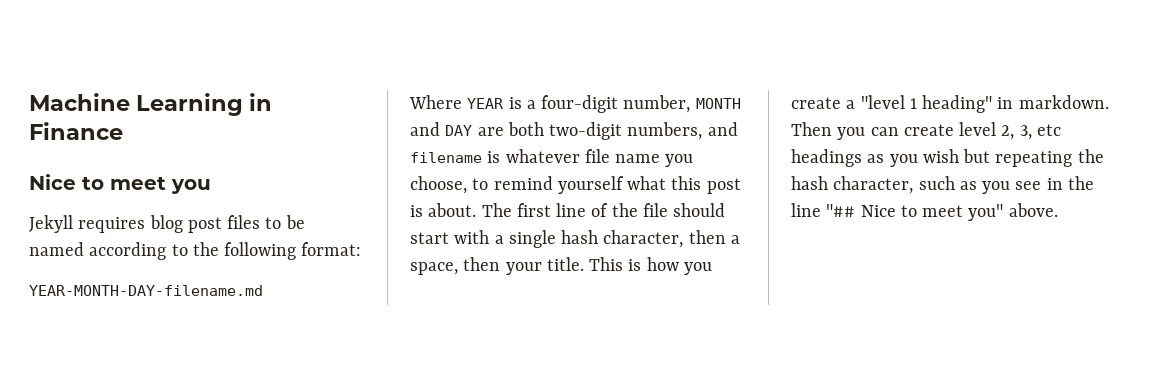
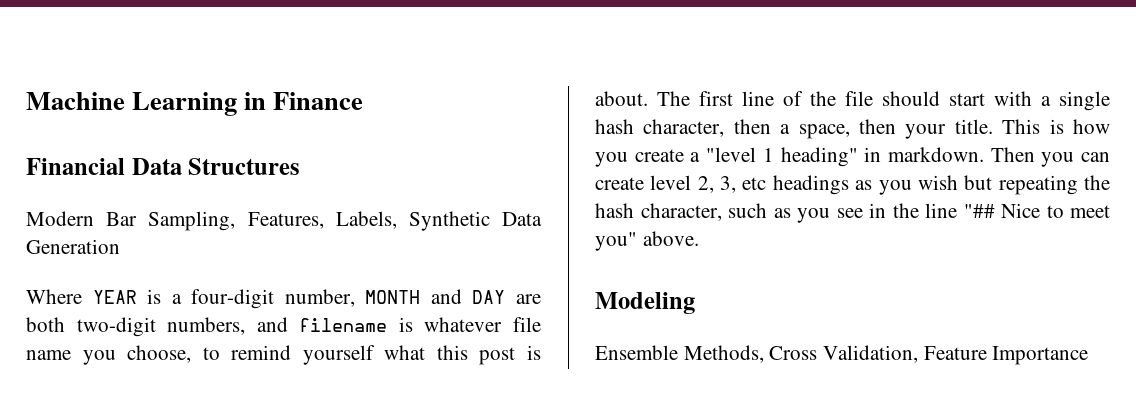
- Nice to meet you
- Jekyll requires blog post files to be named according to the following format:
- YEAR-MONTH-DAY-filename.md
+ Financial Data Structures
+ Modern Bar Sampling, Features, Labels, Synthetic Data Generation
+ Modeling
+ Ensemble Methods, Cross Validation, Feature Importance

